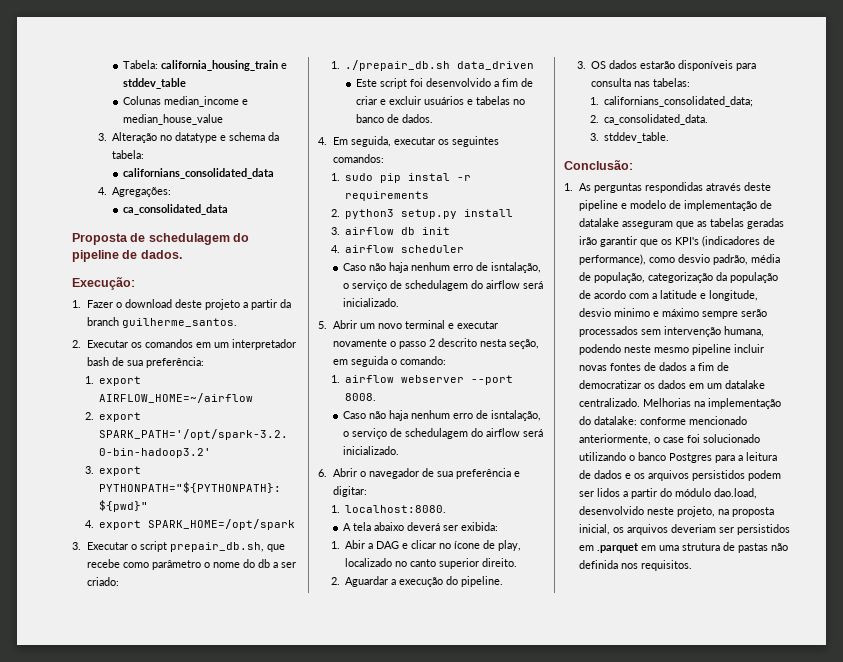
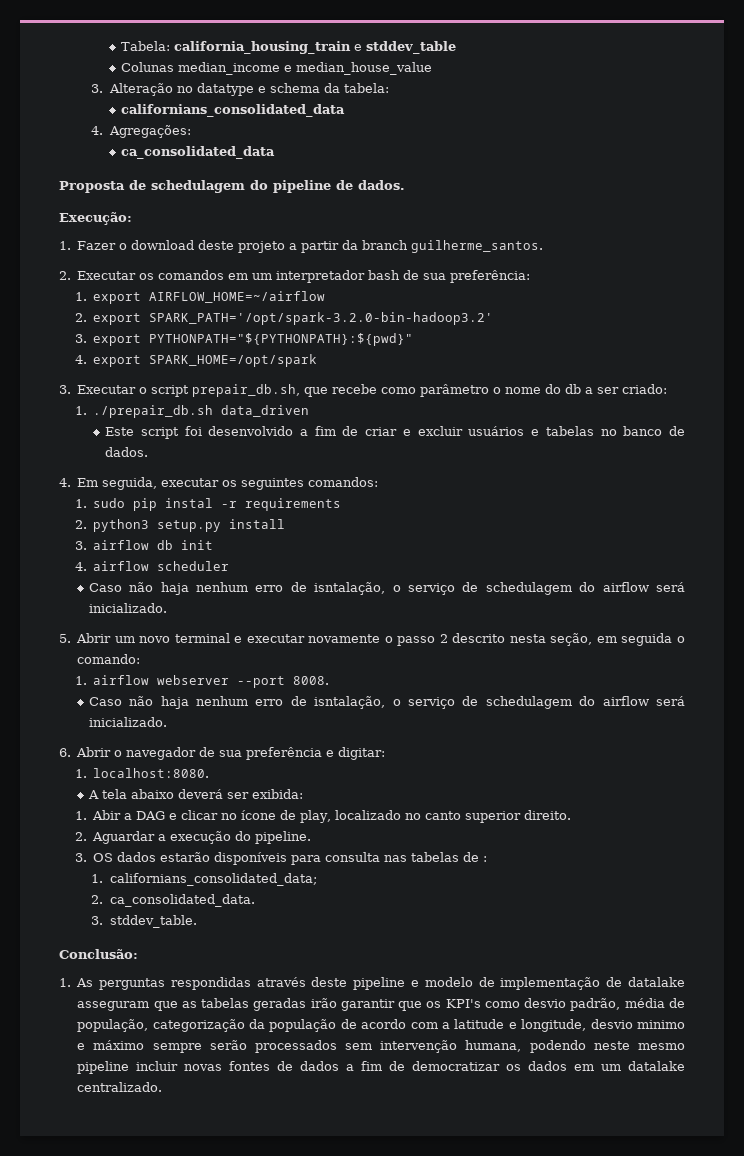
- 3. OS dados estarão disponíveis para consulta nas tabelas:
+ 3. OS dados estarão disponíveis para consulta nas tabelas de :
- 1. As perguntas respondidas através deste pipeline e modelo de implementação de datalake asseguram que as tabelas geradas irão garantir que os KPI's (indicadores de performance), como desvio padrão, média de população, categorização da população de acordo com a latitude e longitude, desvio minimo e máximo sempre serão processados sem intervenção humana, podendo neste mesmo pipeline incluir novas fontes de dados a fim de democratizar os dados em um datalake centralizado. Melhorias na implementação do datalake: conforme mencionado anteriormente, o case foi solucionado utilizando o banco Postgres para a leitura de dados e os arquivos persistidos podem ser lidos a partir do módulo dao.load, desenvolvido neste projeto, na proposta inicial, os arquivos deveriam ser persistidos em .parquet em uma strutura de pastas não definida nos requisitos.
+ 1. As perguntas respondidas através deste pipeline e modelo de implementação de datalake asseguram que as tabelas geradas irão garantir que os KPI's como desvio padrão, média de população, categorização da população de acordo com a latitude e longitude, desvio minimo e máximo sempre serão processados sem intervenção humana, podendo neste mesmo pipeline incluir novas fontes de dados a fim de democratizar os dados em um datalake centralizado.

